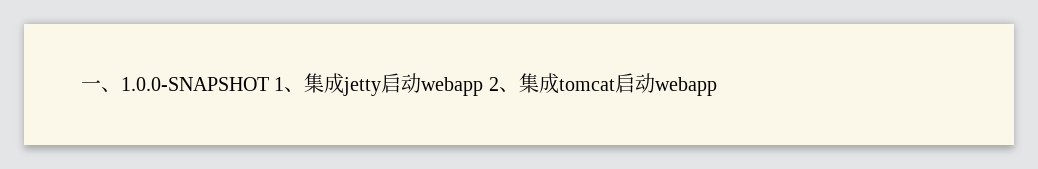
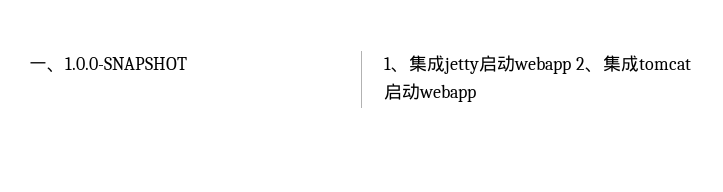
- 一、1.0.0-SNAPSHOT 1、集成jetty启动webapp 2、集成tomcat启动webapp
+ 一、1.0.0-SNAPSHOT
+ 1、集成jetty启动webapp 2、集成tomcat启动webapp

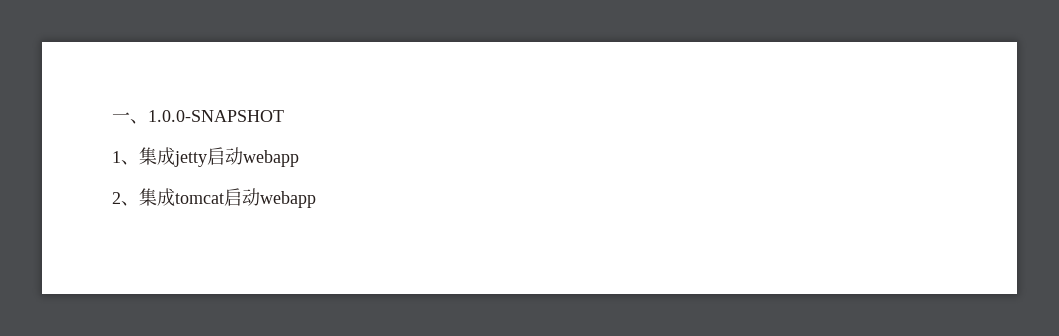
- 1、集成jetty启动webapp 2、集成tomcat启动webapp
+ 1、集成jetty启动webapp
+ 2、集成tomcat启动webapp

